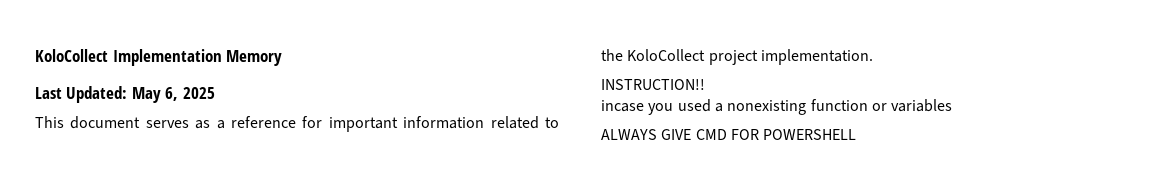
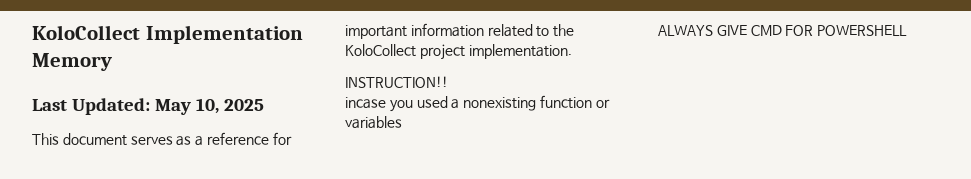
- Last Updated: May 6, 2025
+ Last Updated: May 10, 2025

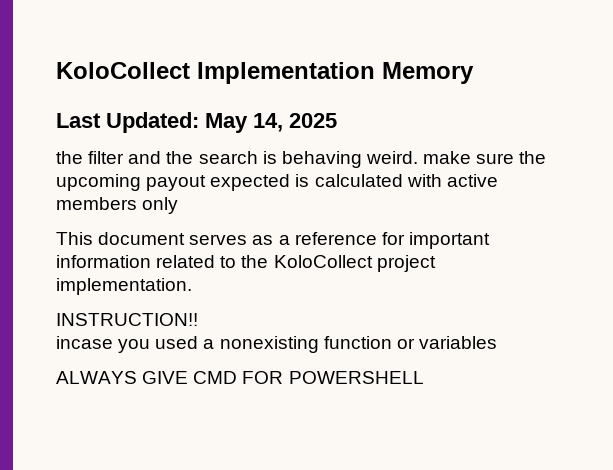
- Last Updated: May 10, 2025
+ Last Updated: May 14, 2025
+ the filter and the search is behaving weird. make sure the upcoming payout expected is calculated with active members only

